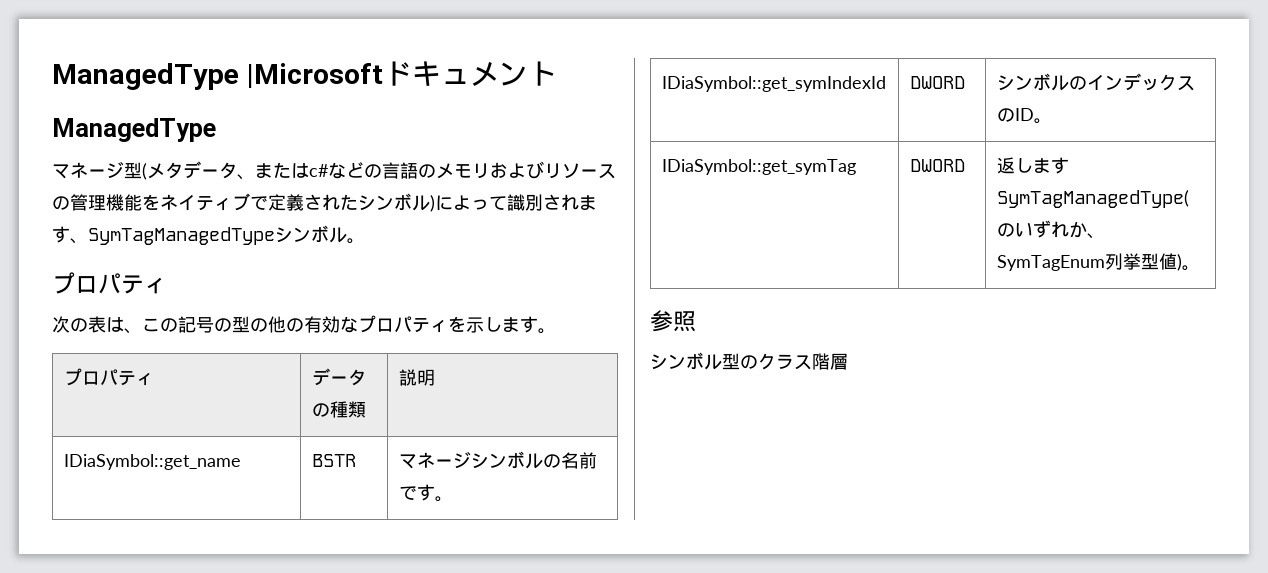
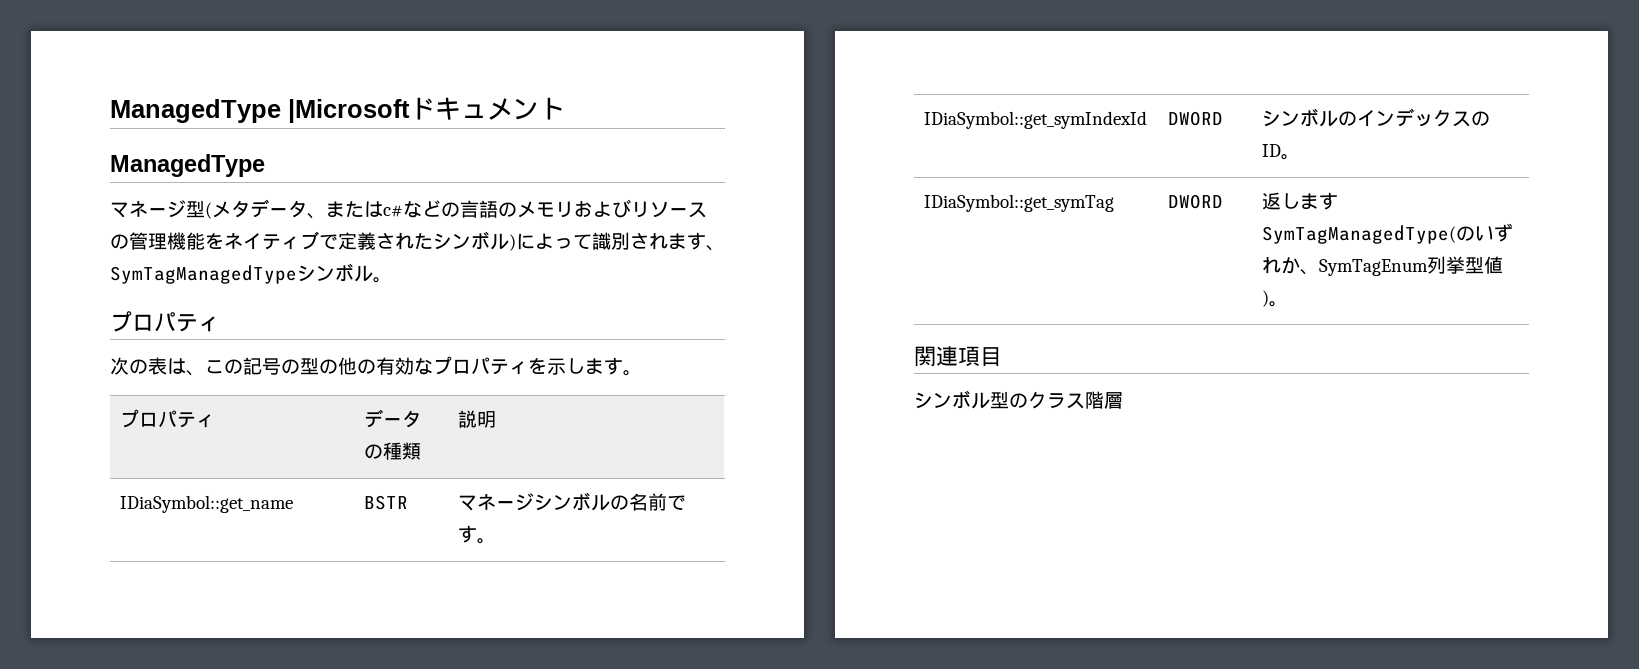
- 参照
+ 関連項目

